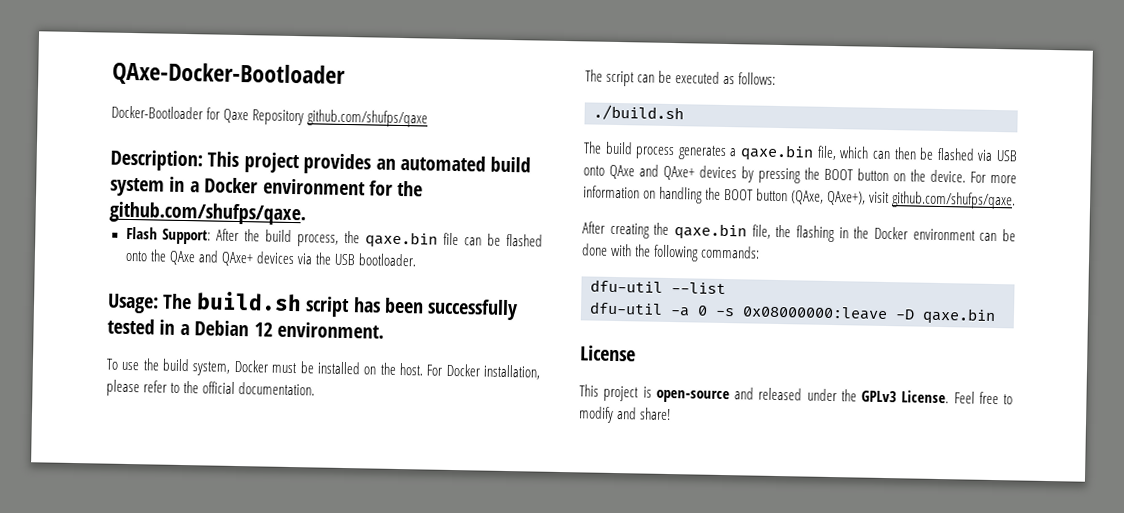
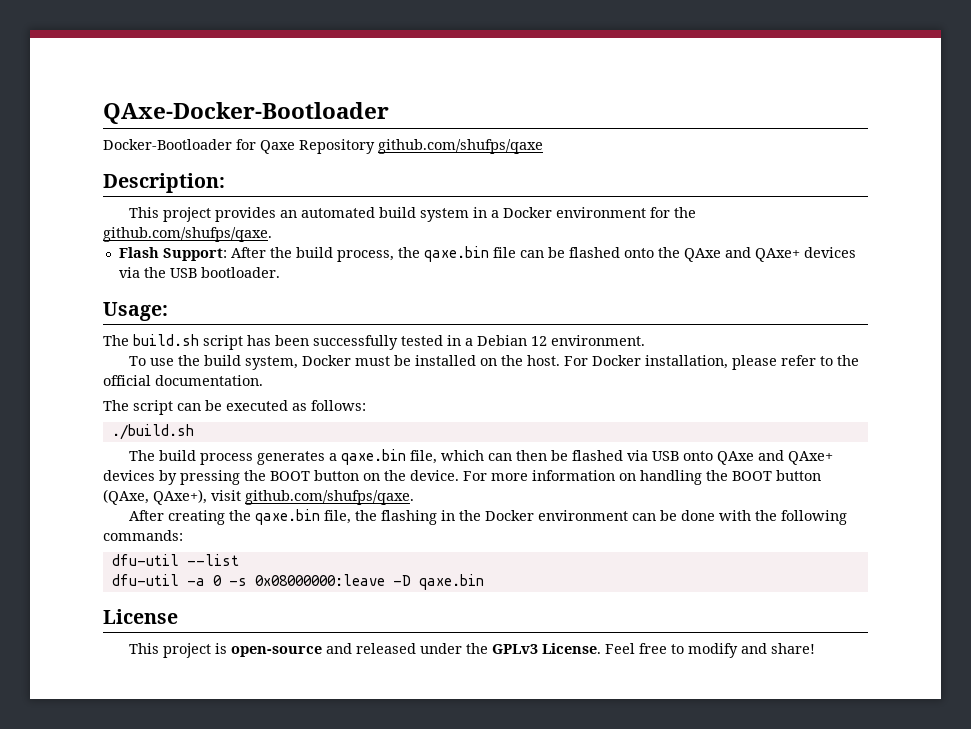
- Description: This project provides an automated build system in a Docker environment for the github.com/shufps/qaxe.
+ Description:
+ This project provides an automated build system in a Docker environment for the github.com/shufps/qaxe.
- Usage: The build.sh script has been successfully tested in a Debian 12 environment.
+ Usage:
+ The build.sh script has been successfully tested in a Debian 12 environment.

